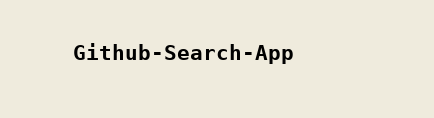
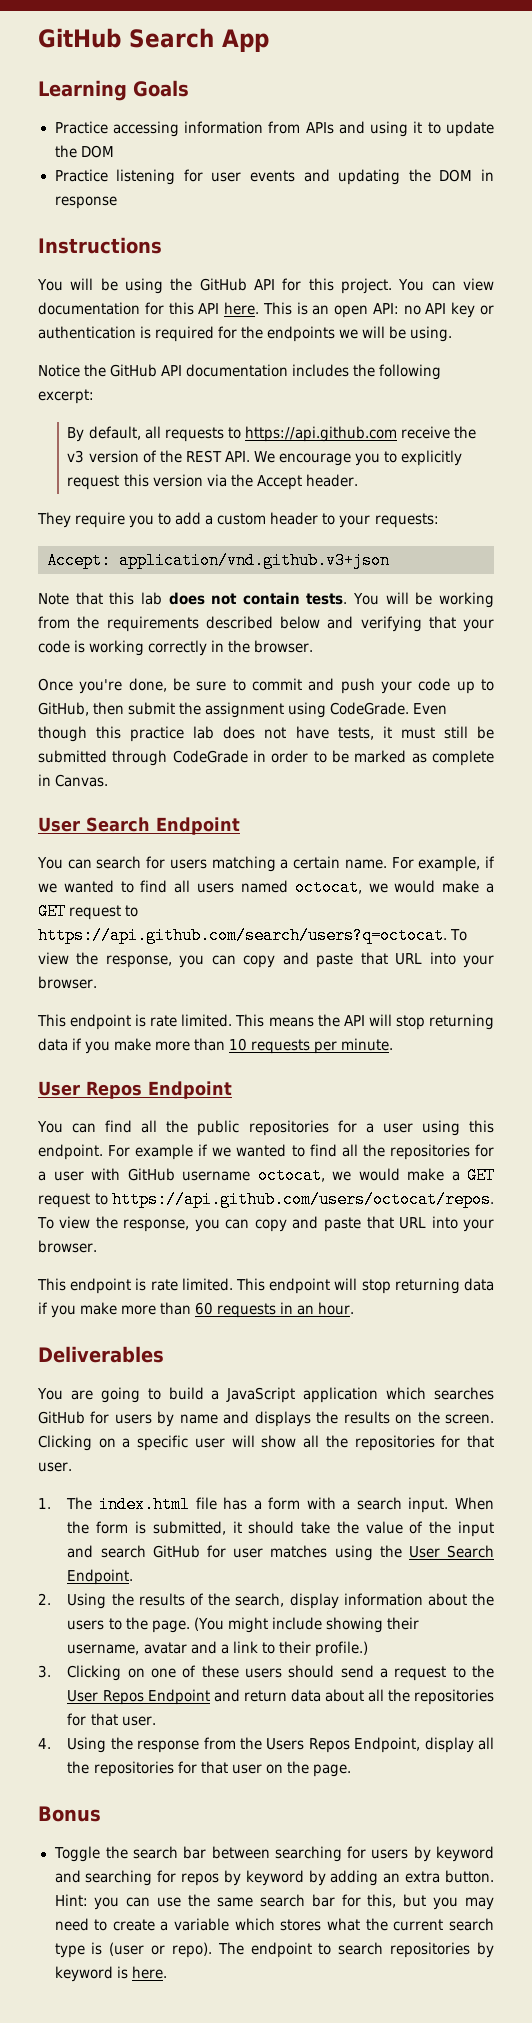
- Github-Search-App
+ GitHub Search App
+ Learning Goals
+ Practice accessing information from APIs and using it to update the DOM
+ Practice listening for user events and updating the DOM in response
+ Instructions
+ You will be using the GitHub API for this project. You can view documentation for this API here. This is an open API: no API key or authentication is required for the endpoints we will be using.
+ Notice the GitHub API documentation includes the following excerpt:
+ By default, all requests to https://api.github.com receive the v3 version of the REST API. We encourage you to explicitly request this version via the Accept header.
+ They require you to add a custom header to your requests:
+ Accept: application/vnd.github.v3+json
+ Note that this lab does not contain tests. You will be working from the requirements described below and verifying that your code is working correctly in the browser.
+ Once you're done, be sure to commit and push your code up to GitHub, then submit the assignment using CodeGrade. Even though this practice lab does not have tests, it must still be submitted through CodeGrade in order to be marked as complete in Canvas.
+ User Search Endpoint
+ You can search for users matching a certain name. For example, if we wanted to find all users named octocat, we would make a GET request to https://api.github.com/search/users?q=octocat. To view the response, you can copy and paste that URL into your browser.
+ This endpoint is rate limited. This means the API will stop returning data if you make more than 10 requests per minute.
+ User Repos Endpoint
+ You can find all the public repositories for a user using this endpoint. For example if we wanted to find all the repositories for a user with GitHub username octocat, we would make a GET request to https://api.github.com/users/octocat/repos. To view the response, you can copy and paste that URL into your browser.
+ This endpoint is rate limited. This endpoint will stop returning data if you make more than 60 requests in an hour.
+ Deliverables
+ You are going to build a JavaScript application which searches GitHub for users by name and displays the results on the screen. Clicking on a specific user will show all the repositories for that user.
+ 1. The index.html file has a form with a search input. When the form is submitted, it should take the value of the input and search GitHub for user matches using the User Search Endpoint.
+ 2. Using the results of the search, display information about the users to the page. (You might include showing their username, avatar and a link to their profile.)
+ 3. Clicking on one of these users should send a request to the User Repos Endpoint and return data about all the repositories for that user.
+ 4. Using the response from the Users Repos Endpoint, display all the repositories for that user on the page.
+ Bonus
+ Toggle the search bar between searching for users by keyword and searching for repos by keyword by adding an extra button. Hint: you can use the same search bar for this, but you may need to create a variable which stores what the current search type is (user or repo). The endpoint to search repositories by keyword is here.

